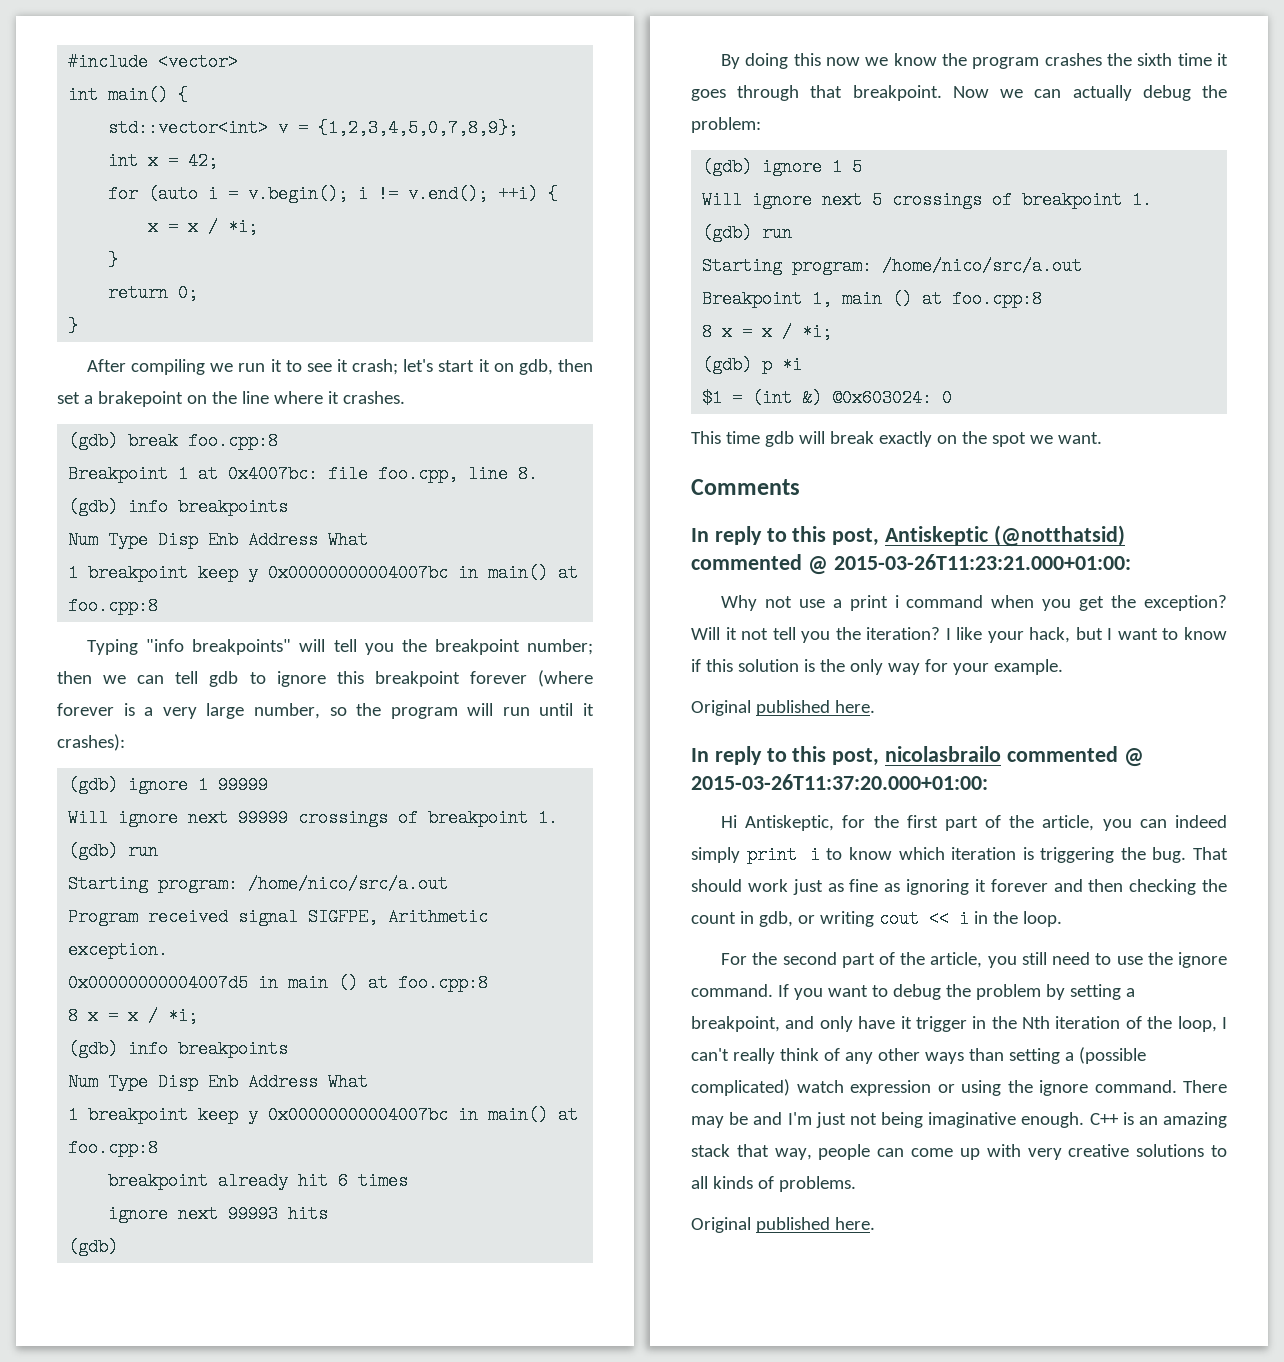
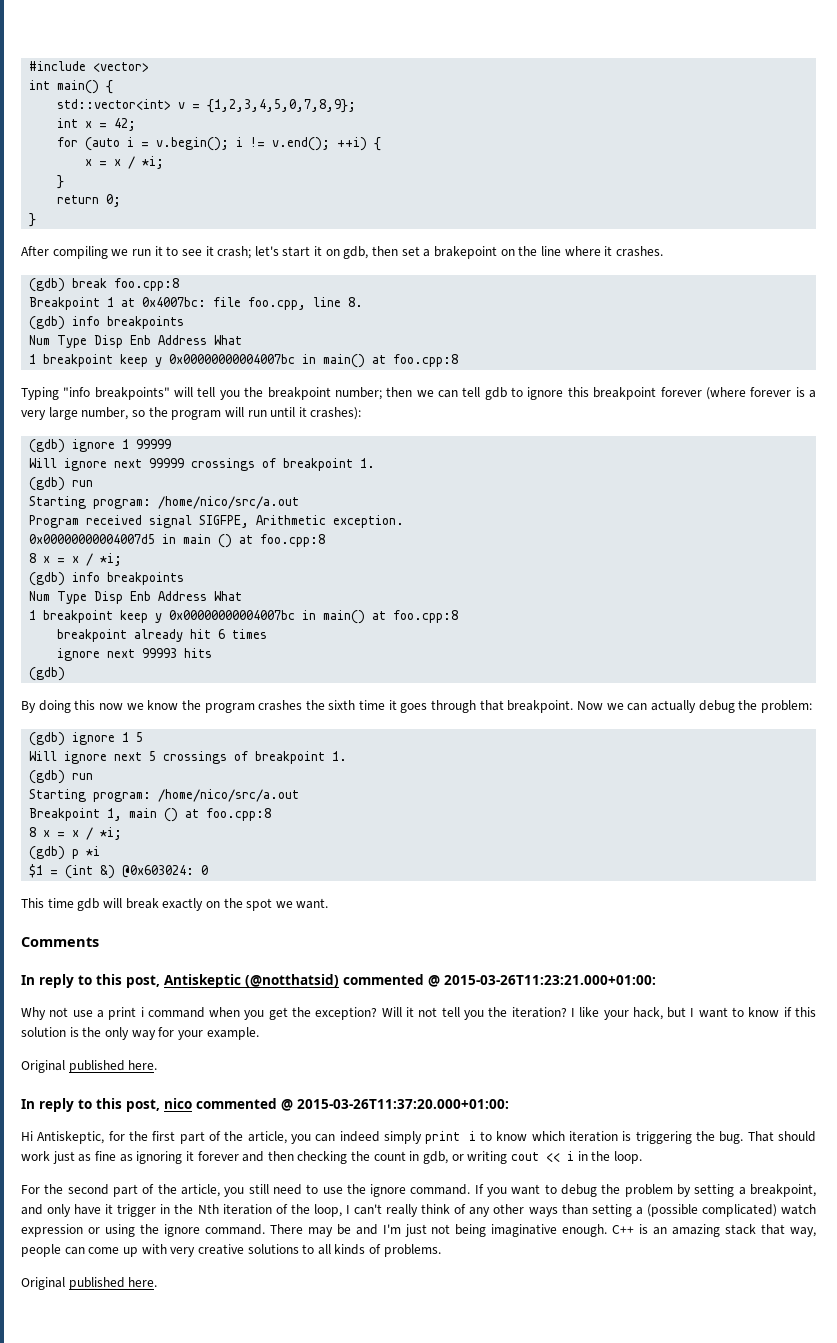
- In reply to this post, nicolasbrailo commented @ 2015-03-26T11:37:20.000+01:00:
+ In reply to this post, nico commented @ 2015-03-26T11:37:20.000+01:00:

